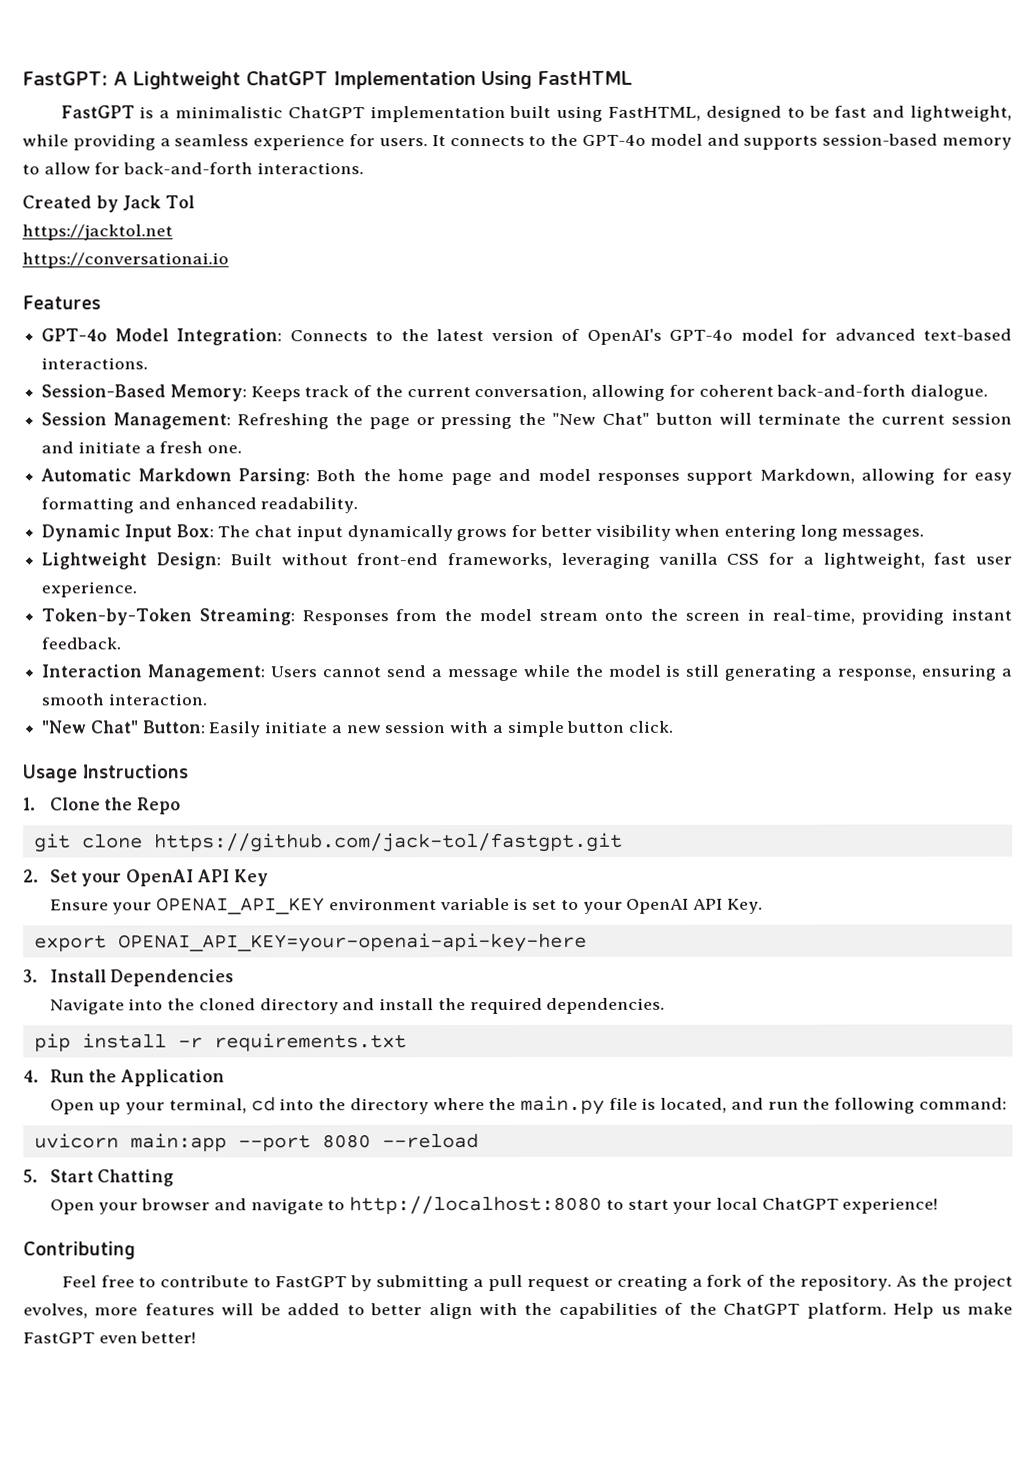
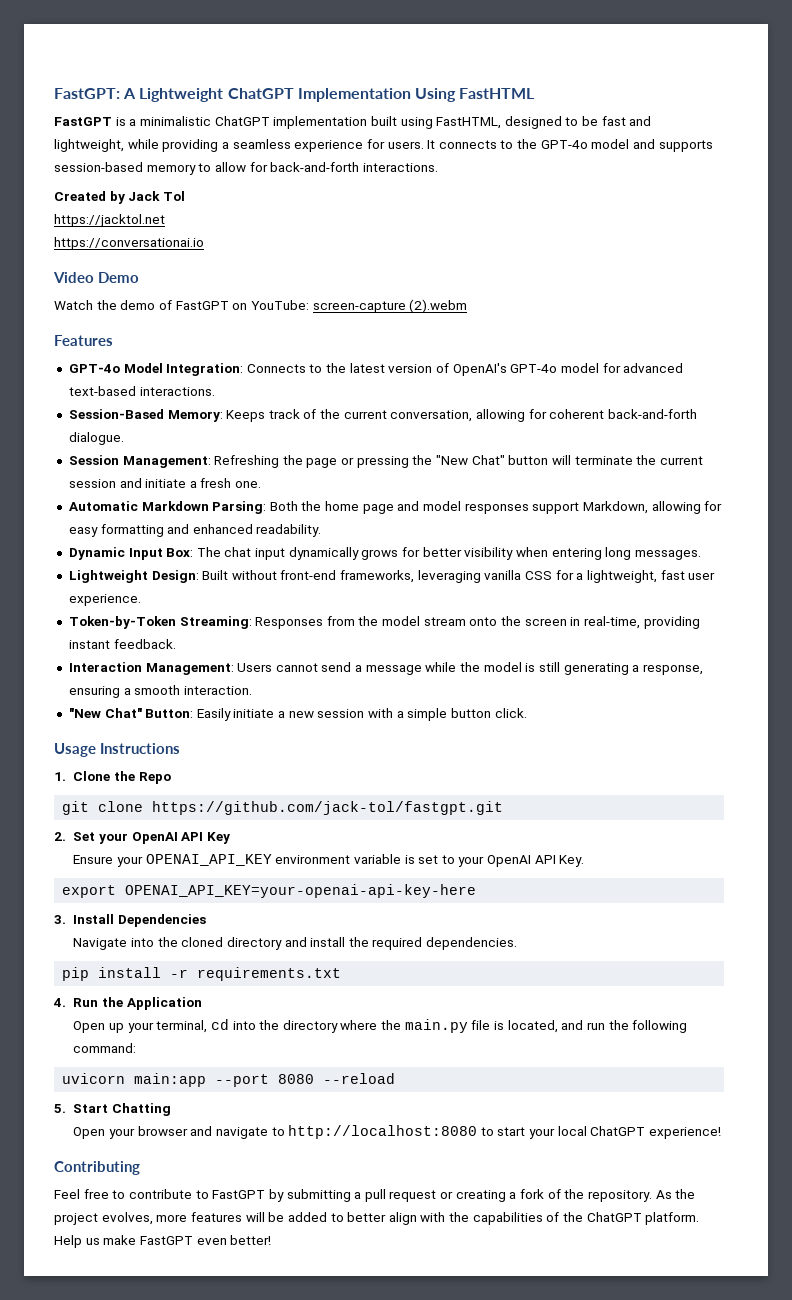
+ Video Demo
+ Watch the demo of FastGPT on YouTube: screen-capture (2).webm

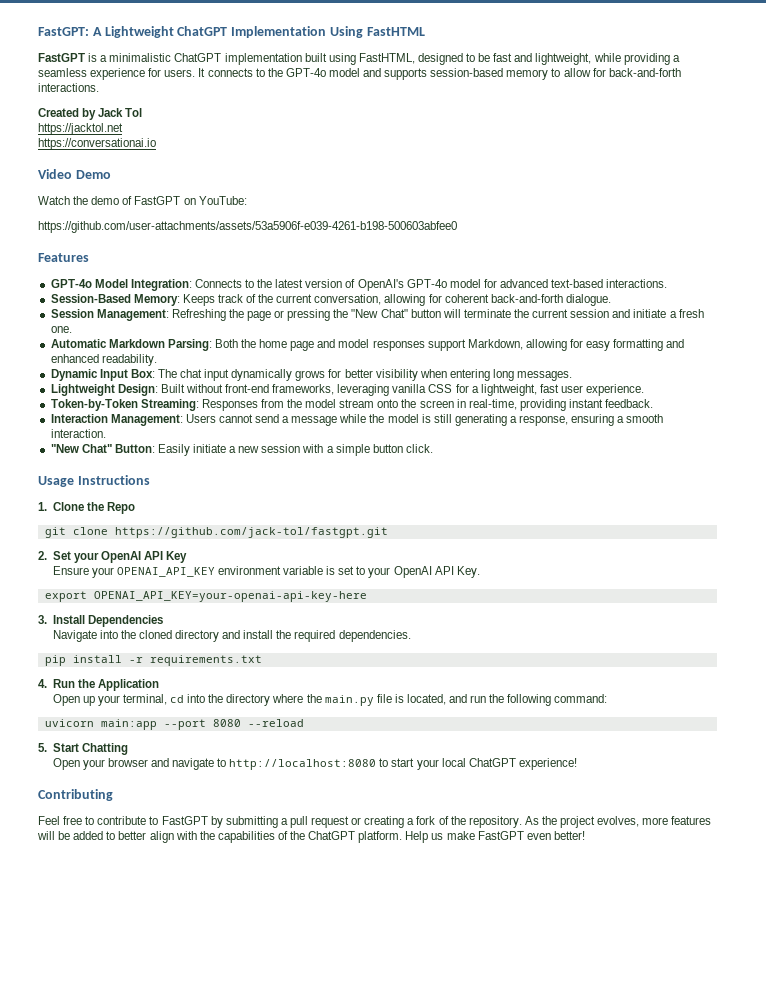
- Watch the demo of FastGPT on YouTube: screen-capture (2).webm
+ Watch the demo of FastGPT on YouTube:
+ https://github.com/user-attachments/assets/53a5906f-e039-4261-b198-500603abfee0

